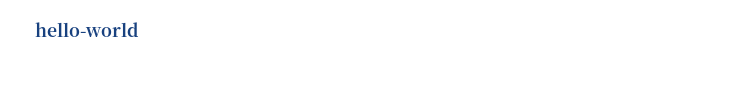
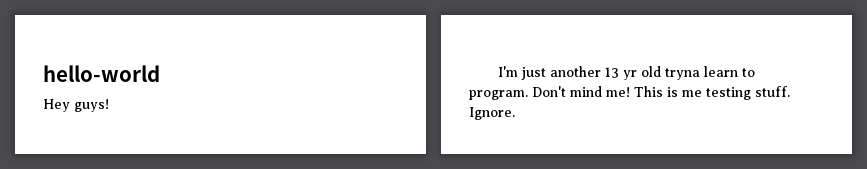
+ Hey guys!
+ I'm just another 13 yr old tryna learn to program. Don't mind me! This is me testing stuff. Ignore.

